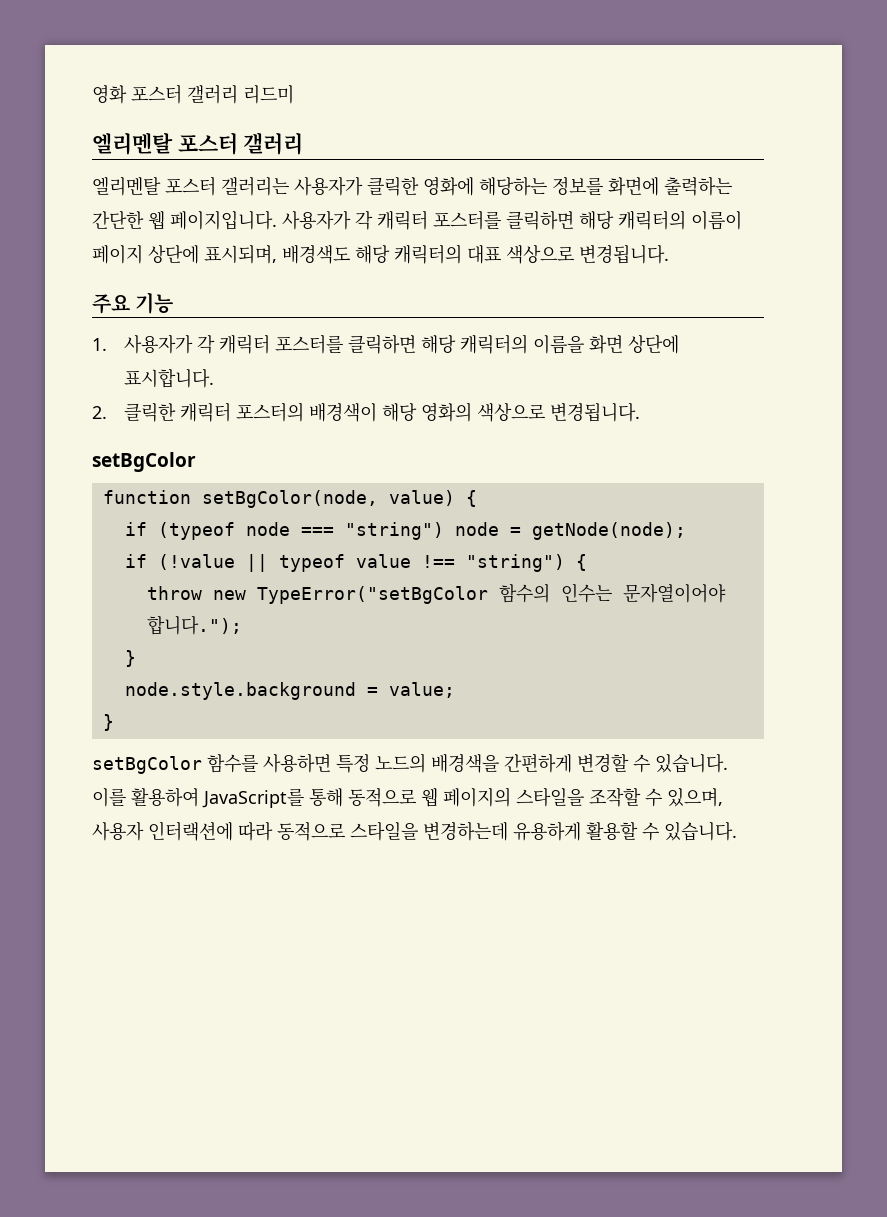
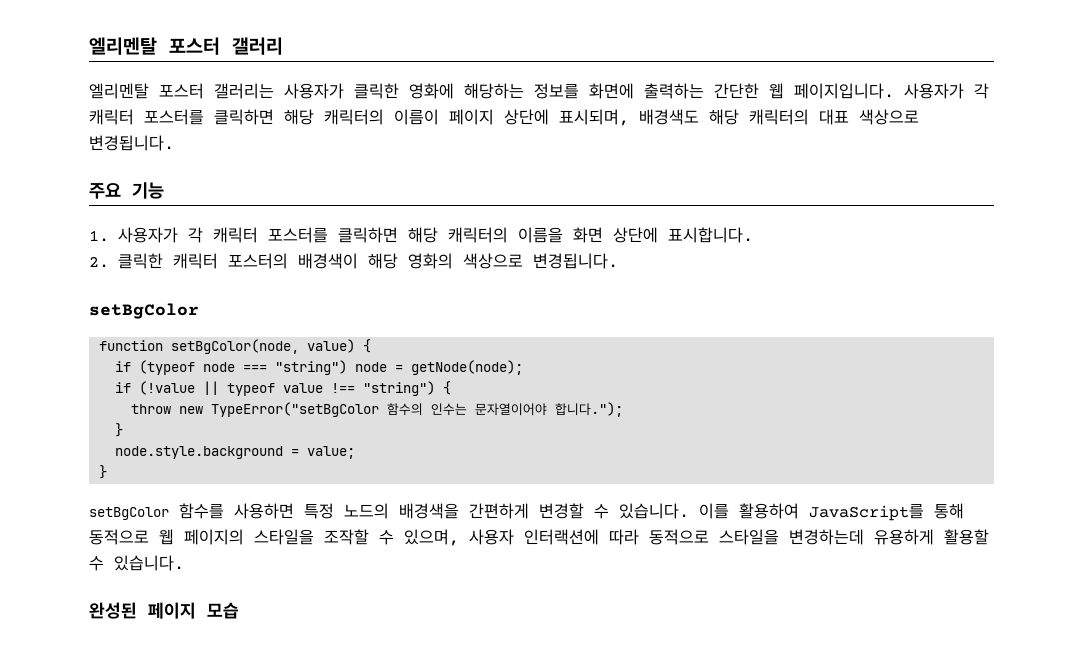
- 영화 포스터 갤러리 리드미
+ 완성된 페이지 모습

